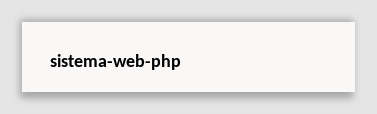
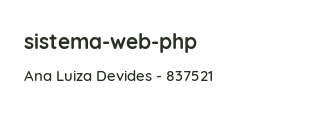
+ Ana Luiza Devides - 837521

